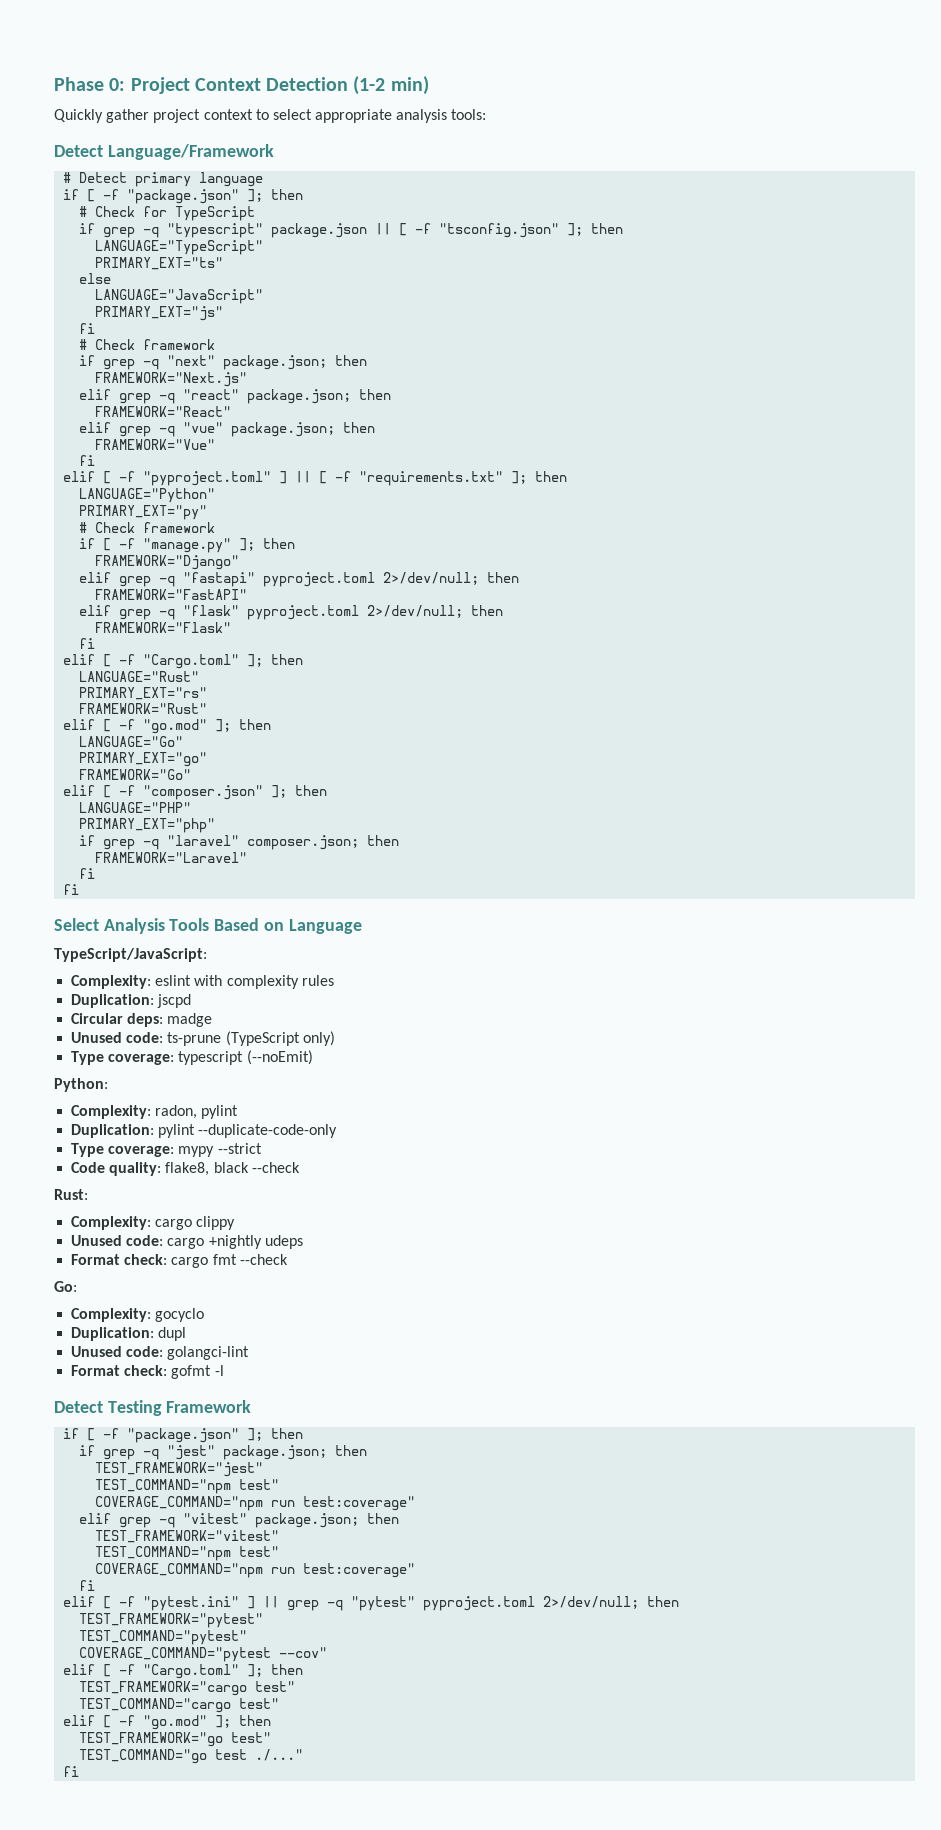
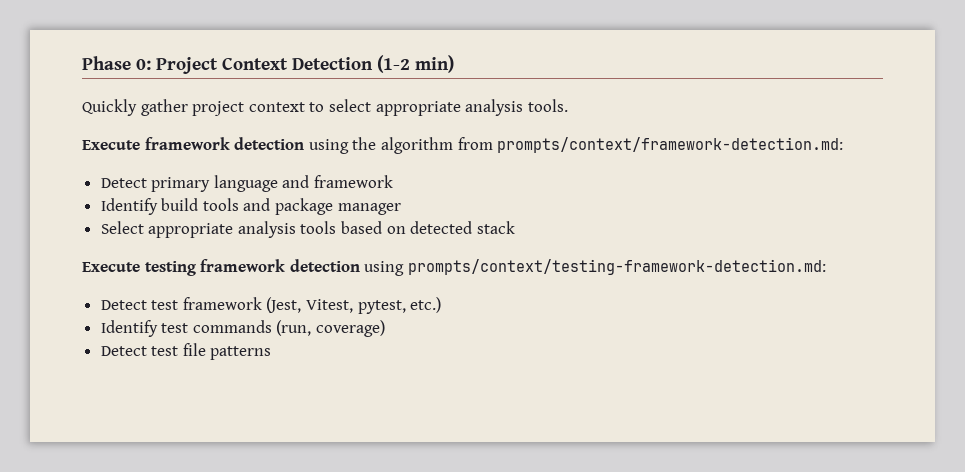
- Quickly gather project context to select appropriate analysis tools:
- Detect Language/Framework
- # Detect primary language
- if [ -f "package.json" ]; then
- # Check for TypeScript
- if grep -q "typescript" package.json || [ -f "tsconfig.json" ]; then
- LANGUAGE="TypeScript"
- PRIMARY_EXT="ts"
- else
- LANGUAGE="JavaScript"
- PRIMARY_EXT="js"
- fi
- # Check framework
- if grep -q "next" package.json; then
- FRAMEWORK="Next.js"
- elif grep -q "react" package.json; then
- FRAMEWORK="React"
- elif grep -q "vue" package.json; then
- FRAMEWORK="Vue"
- fi
- elif [ -f "pyproject.toml" ] || [ -f "requirements.txt" ]; then
- LANGUAGE="Python"
- PRIMARY_EXT="py"
- # Check framework
- if [ -f "manage.py" ]; then
- FRAMEWORK="Django"
- elif grep -q "fastapi" pyproject.toml 2>/dev/null; then
- FRAMEWORK="FastAPI"
- elif grep -q "flask" pyproject.toml 2>/dev/null; then
- FRAMEWORK="Flask"
- fi
- elif [ -f "Cargo.toml" ]; then
- LANGUAGE="Rust"
- PRIMARY_EXT="rs"
- FRAMEWORK="Rust"
- elif [ -f "go.mod" ]; then
- LANGUAGE="Go"
- PRIMARY_EXT="go"
- FRAMEWORK="Go"
- elif [ -f "composer.json" ]; then
- LANGUAGE="PHP"
- PRIMARY_EXT="php"
- if grep -q "laravel" composer.json; then
- FRAMEWORK="Laravel"
- fi
- fi
- Select Analysis Tools Based on Language
- TypeScript/JavaScript:
- Complexity: eslint with complexity rules
- Duplication: jscpd
- Circular deps: madge
- Unused code: ts-prune (TypeScript only)
- Type coverage: typescript (--noEmit)
- Python:
- Complexity: radon, pylint
- Duplication: pylint --duplicate-code-only
- Type coverage: mypy --strict
- Code quality: flake8, black --check
- Rust:
- Complexity: cargo clippy
- Unused code: cargo +nightly udeps
- Format check: cargo fmt --check
- Go:
- Complexity: gocyclo
- Duplication: dupl
- Unused code: golangci-lint
- Format check: gofmt -l
- Detect Testing Framework
- if [ -f "package.json" ]; then
- if grep -q "jest" package.json; then
- TEST_FRAMEWORK="jest"
- TEST_COMMAND="npm test"
- COVERAGE_COMMAND="npm run test:coverage"
- elif grep -q "vitest" package.json; then
- TEST_FRAMEWORK="vitest"
- TEST_COMMAND="npm test"
- COVERAGE_COMMAND="npm run test:coverage"
- fi
- elif [ -f "pytest.ini" ] || grep -q "pytest" pyproject.toml 2>/dev/null; then
- TEST_FRAMEWORK="pytest"
- TEST_COMMAND="pytest"
- COVERAGE_COMMAND="pytest --cov"
- elif [ -f "Cargo.toml" ]; then
- TEST_FRAMEWORK="cargo test"
- TEST_COMMAND="cargo test"
- elif [ -f "go.mod" ]; then
- TEST_FRAMEWORK="go test"
- TEST_COMMAND="go test ./..."
- fi
+ Quickly gather project context to select appropriate analysis tools.
+ Execute framework detection using the algorithm from prompts/context/framework-detection.md:
+ Detect primary language and framework
+ Identify build tools and package manager
+ Select appropriate analysis tools based on detected stack
+ Execute testing framework detection using prompts/context/testing-framework-detection.md:
+ Detect test framework (Jest, Vitest, pytest, etc.)
+ Identify test commands (run, coverage)
+ Detect test file patterns

